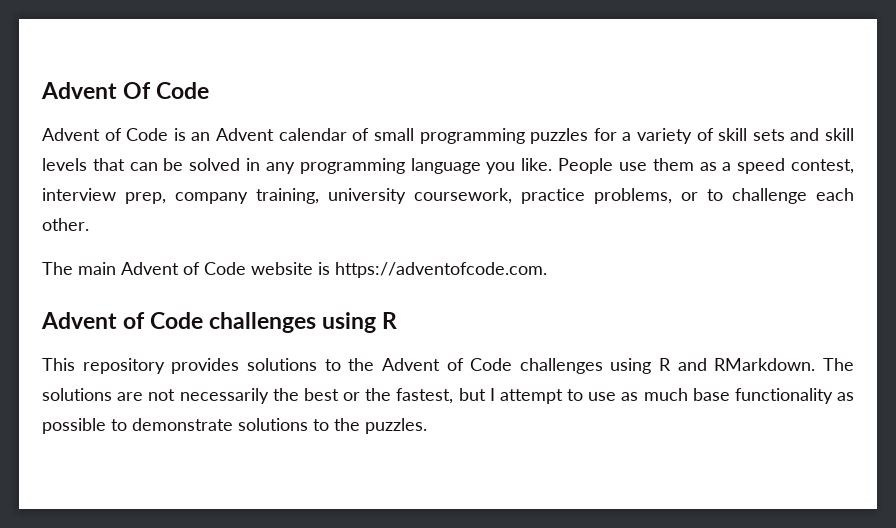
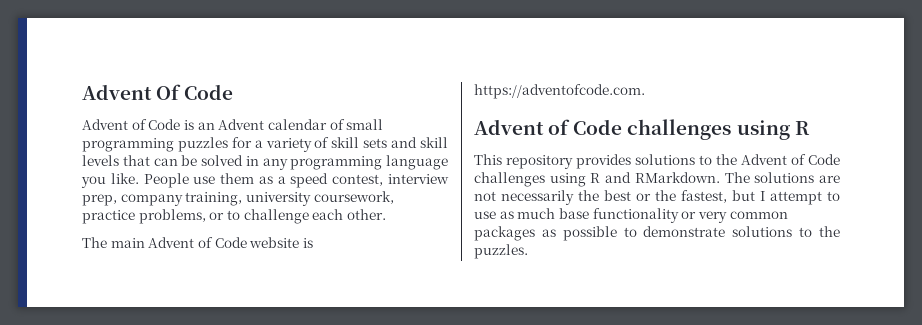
- The solutions are not necessarily the best or the fastest, but I attempt to use as much base functionality as possible to demonstrate solutions to the puzzles.
+ The solutions are not necessarily the best or the fastest, but I attempt to use as much base functionality or very common packages as possible to demonstrate solutions to the puzzles.

